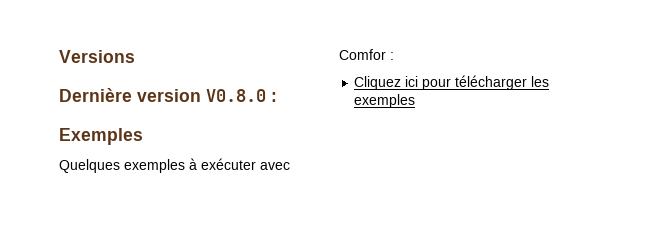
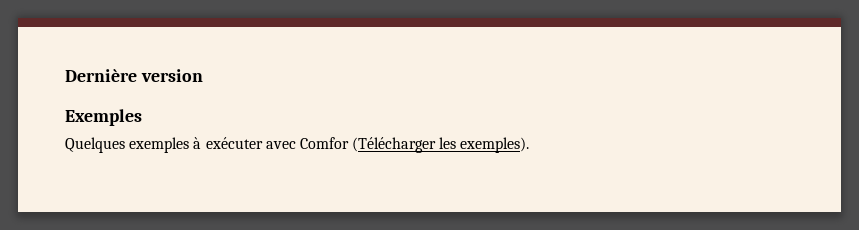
- Versions
- Dernière version V0.8.0 :
+ Dernière version
- Quelques exemples à exécuter avec Comfor :
- Cliquez ici pour télécharger les exemples
+ Quelques exemples à exécuter avec Comfor (Télécharger les exemples).

